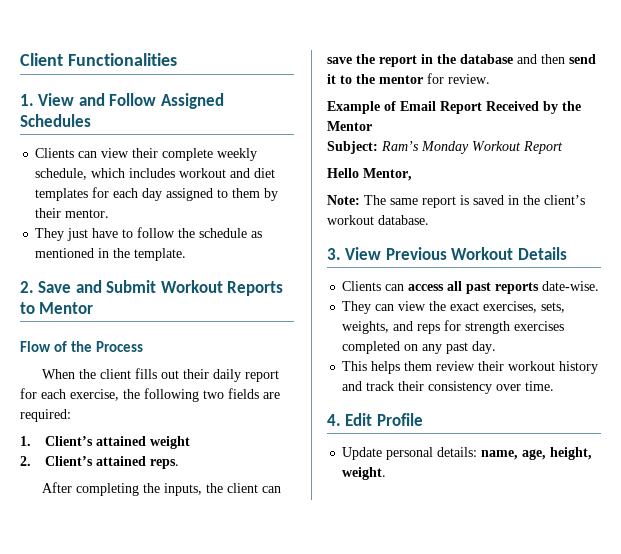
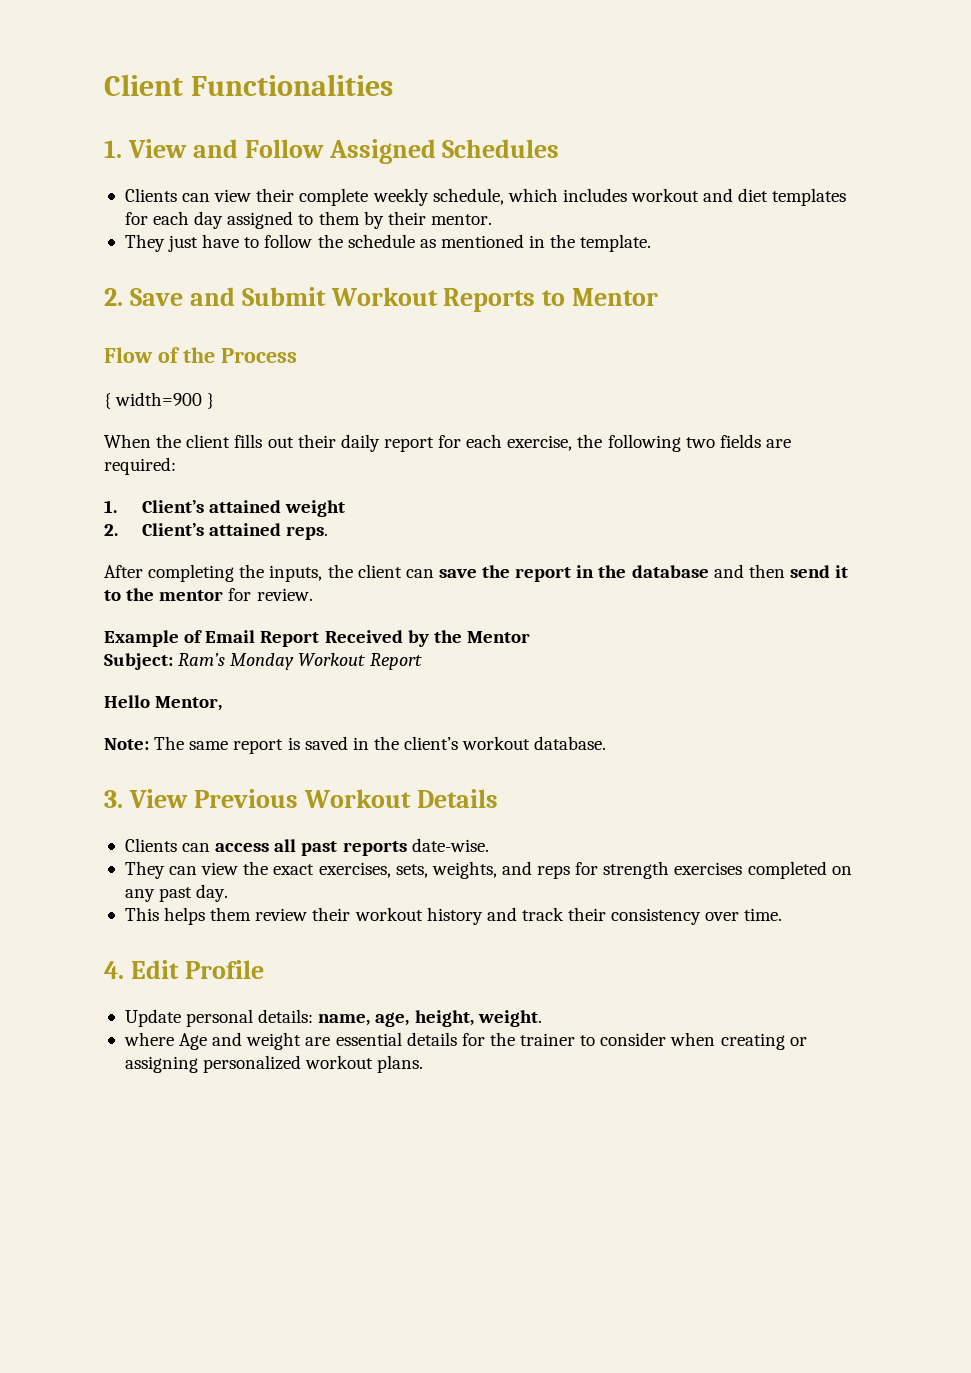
+ { width=900 }
+ where Age and weight are essential details for the trainer to consider when creating or assigning personalized workout plans.

